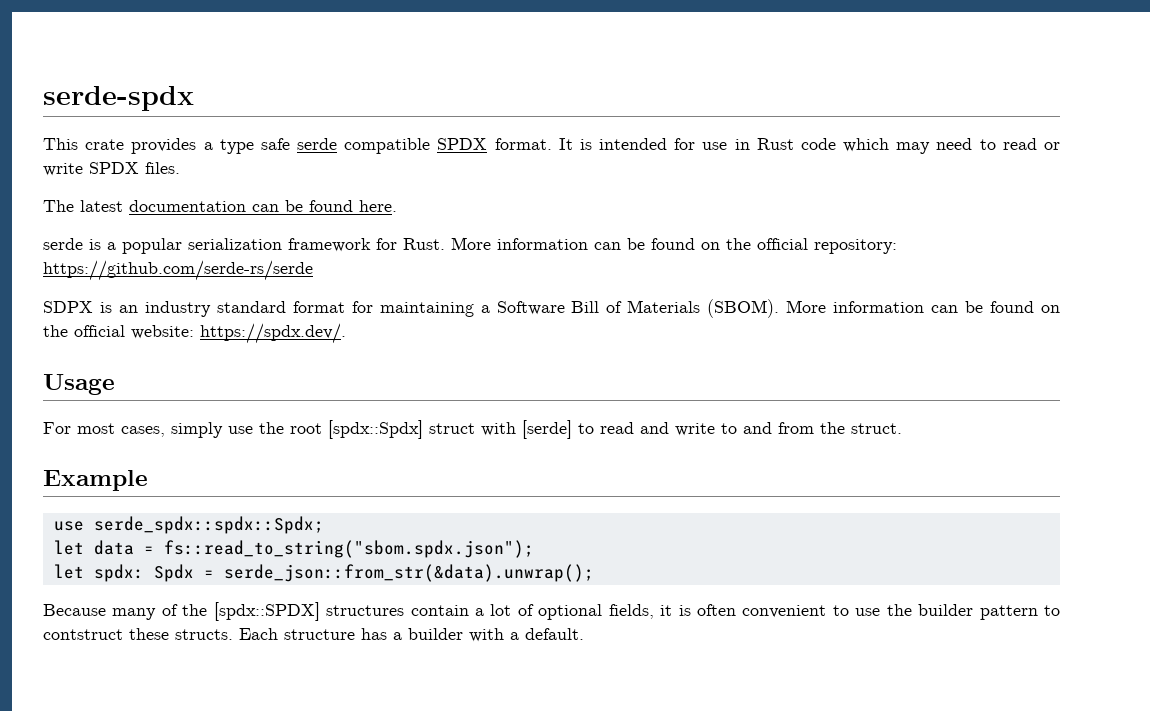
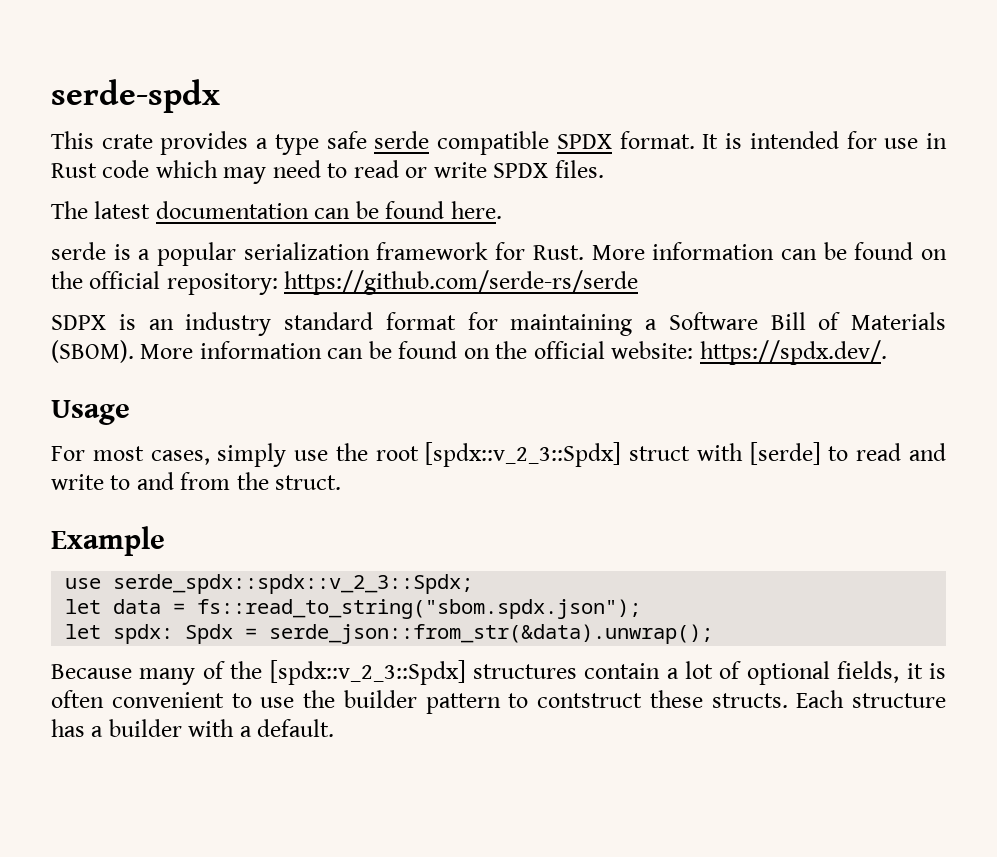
- For most cases, simply use the root [spdx::Spdx] struct with [serde] to read and write to and from the struct.
+ For most cases, simply use the root [spdx::v_2_3::Spdx] struct with [serde] to read and write to and from the struct.
- use serde_spdx::spdx::Spdx;
+ use serde_spdx::spdx::v_2_3::Spdx;
- Because many of the [spdx::SPDX] structures contain a lot of optional fields, it is often convenient to use the builder pattern to contstruct these structs.
+ Because many of the [spdx::v_2_3::Spdx] structures contain a lot of optional fields, it is often convenient to use the builder pattern to contstruct these structs.

